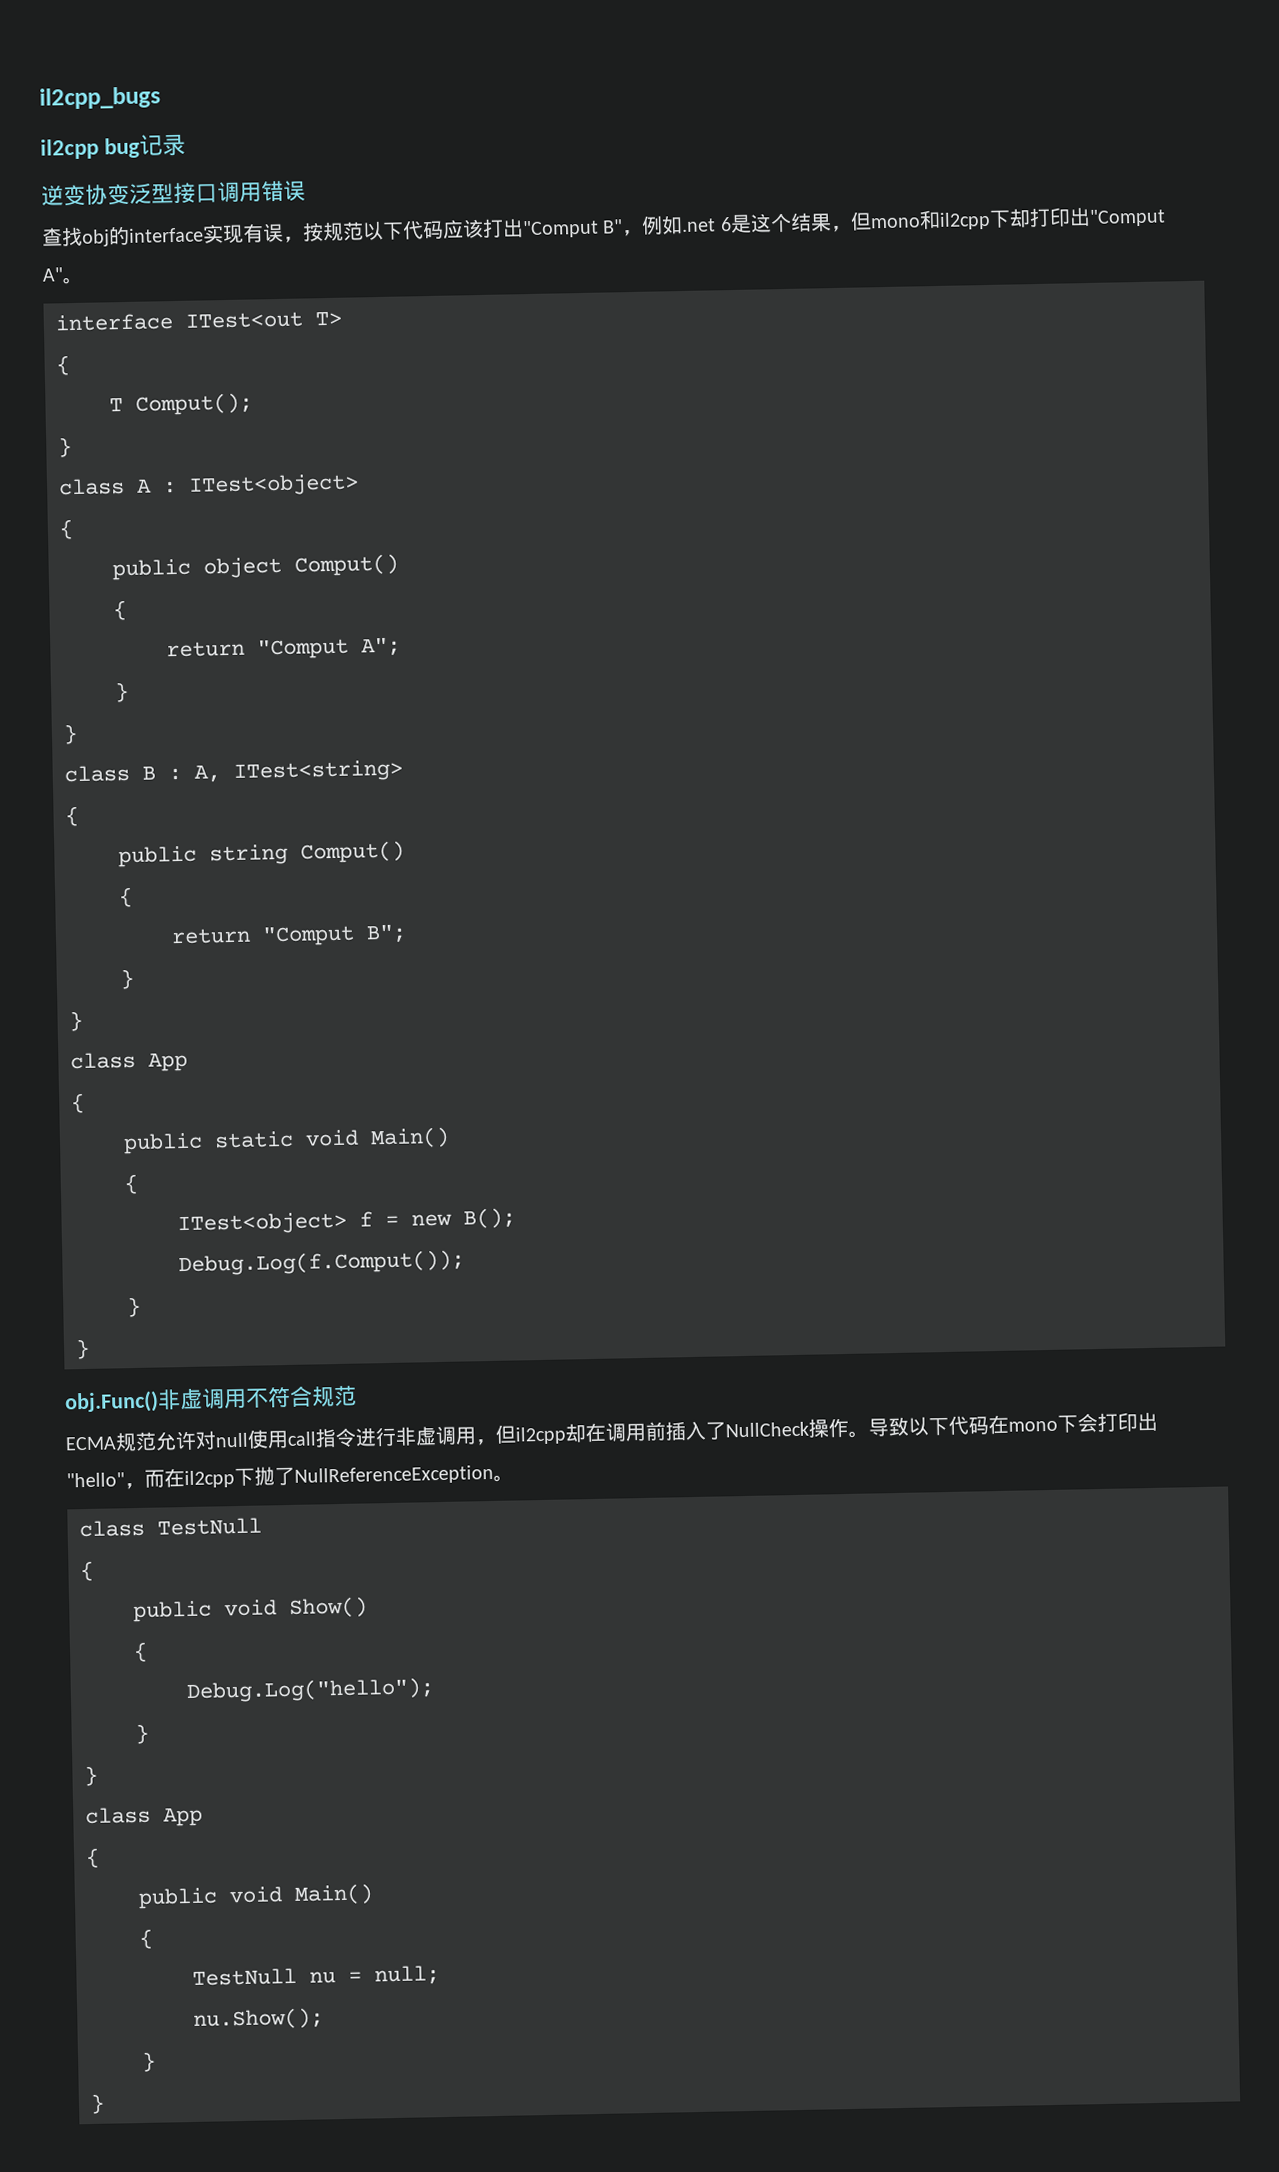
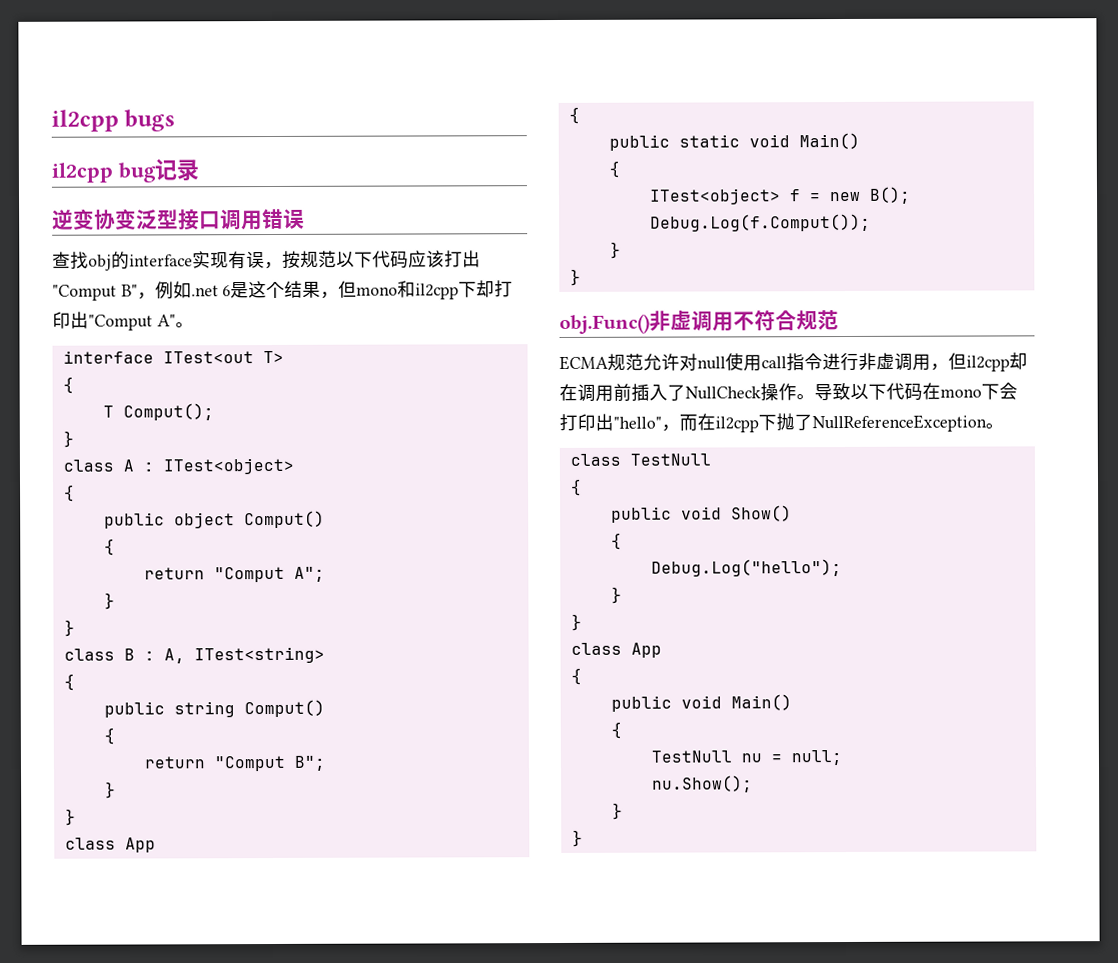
- il2cpp_bugs
+ il2cpp bugs

